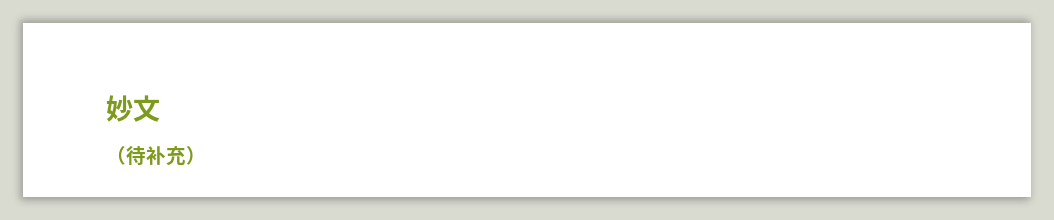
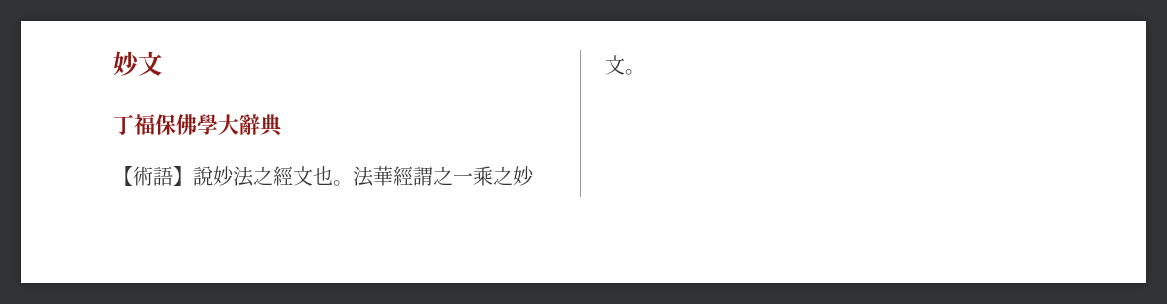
- （待补充）
+ 丁福保佛學大辭典
+ 【術語】說妙法之經文也。法華經謂之一乘之妙文。

